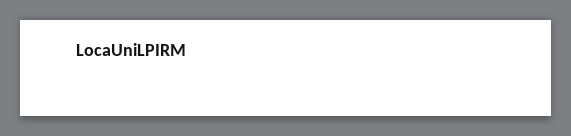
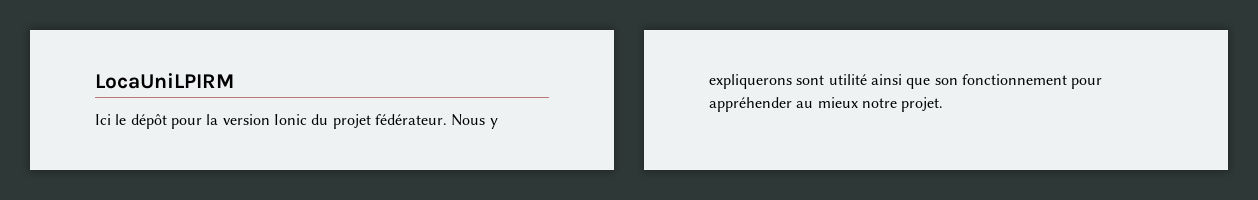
+ Ici le dépôt pour la version Ionic du projet fédérateur. Nous y expliquerons sont utilité ainsi que son fonctionnement pour appréhender au mieux notre projet.

